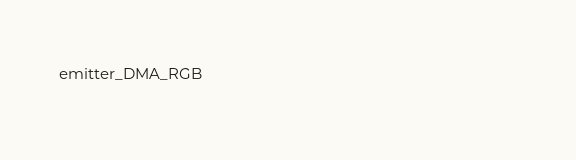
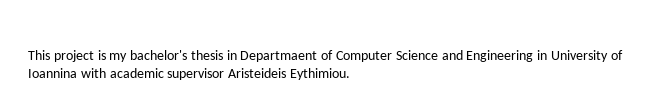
- emitter_DMA_RGB
+ This project is my bachelor's thesis in Departmaent of Computer Science and Engineering in University of Ioannina with academic supervisor Aristeideis Eythimiou.

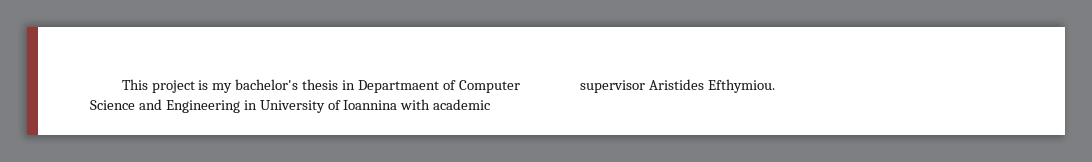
- This project is my bachelor's thesis in Departmaent of Computer Science and Engineering in University of Ioannina with academic supervisor Aristeideis Eythimiou.
+ This project is my bachelor's thesis in Departmaent of Computer Science and Engineering in University of Ioannina with academic supervisor Aristides Efthymiou.

